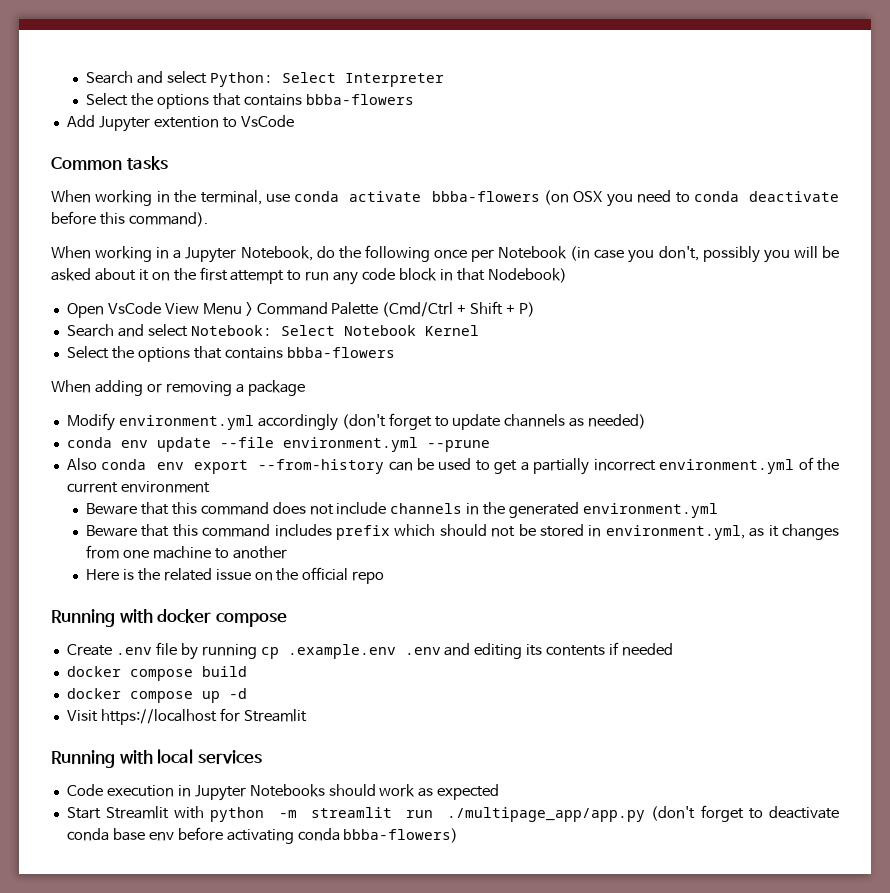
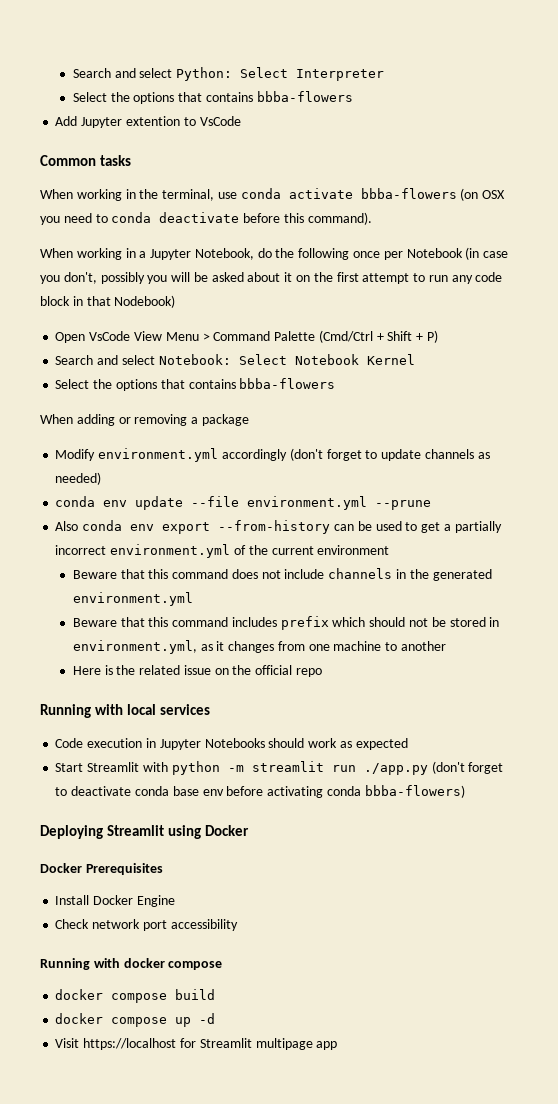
- Running with docker compose
- Create .env file by running cp .example.env .env and editing its contents if needed
- docker compose build
- docker compose up -d
- Visit https://localhost for Streamlit
- Start Streamlit with python -m streamlit run ./multipage_app/app.py (don't forget to deactivate conda base env before activating conda bbba-flowers)
+ Start Streamlit with python -m streamlit run ./app.py (don't forget to deactivate conda base env before activating conda bbba-flowers)
+ Deploying Streamlit using Docker
+ Docker Prerequisites
+ Install Docker Engine
+ Check network port accessibility
+ Running with docker compose
+ docker compose build
+ docker compose up -d
+ Visit https://localhost for Streamlit multipage app

